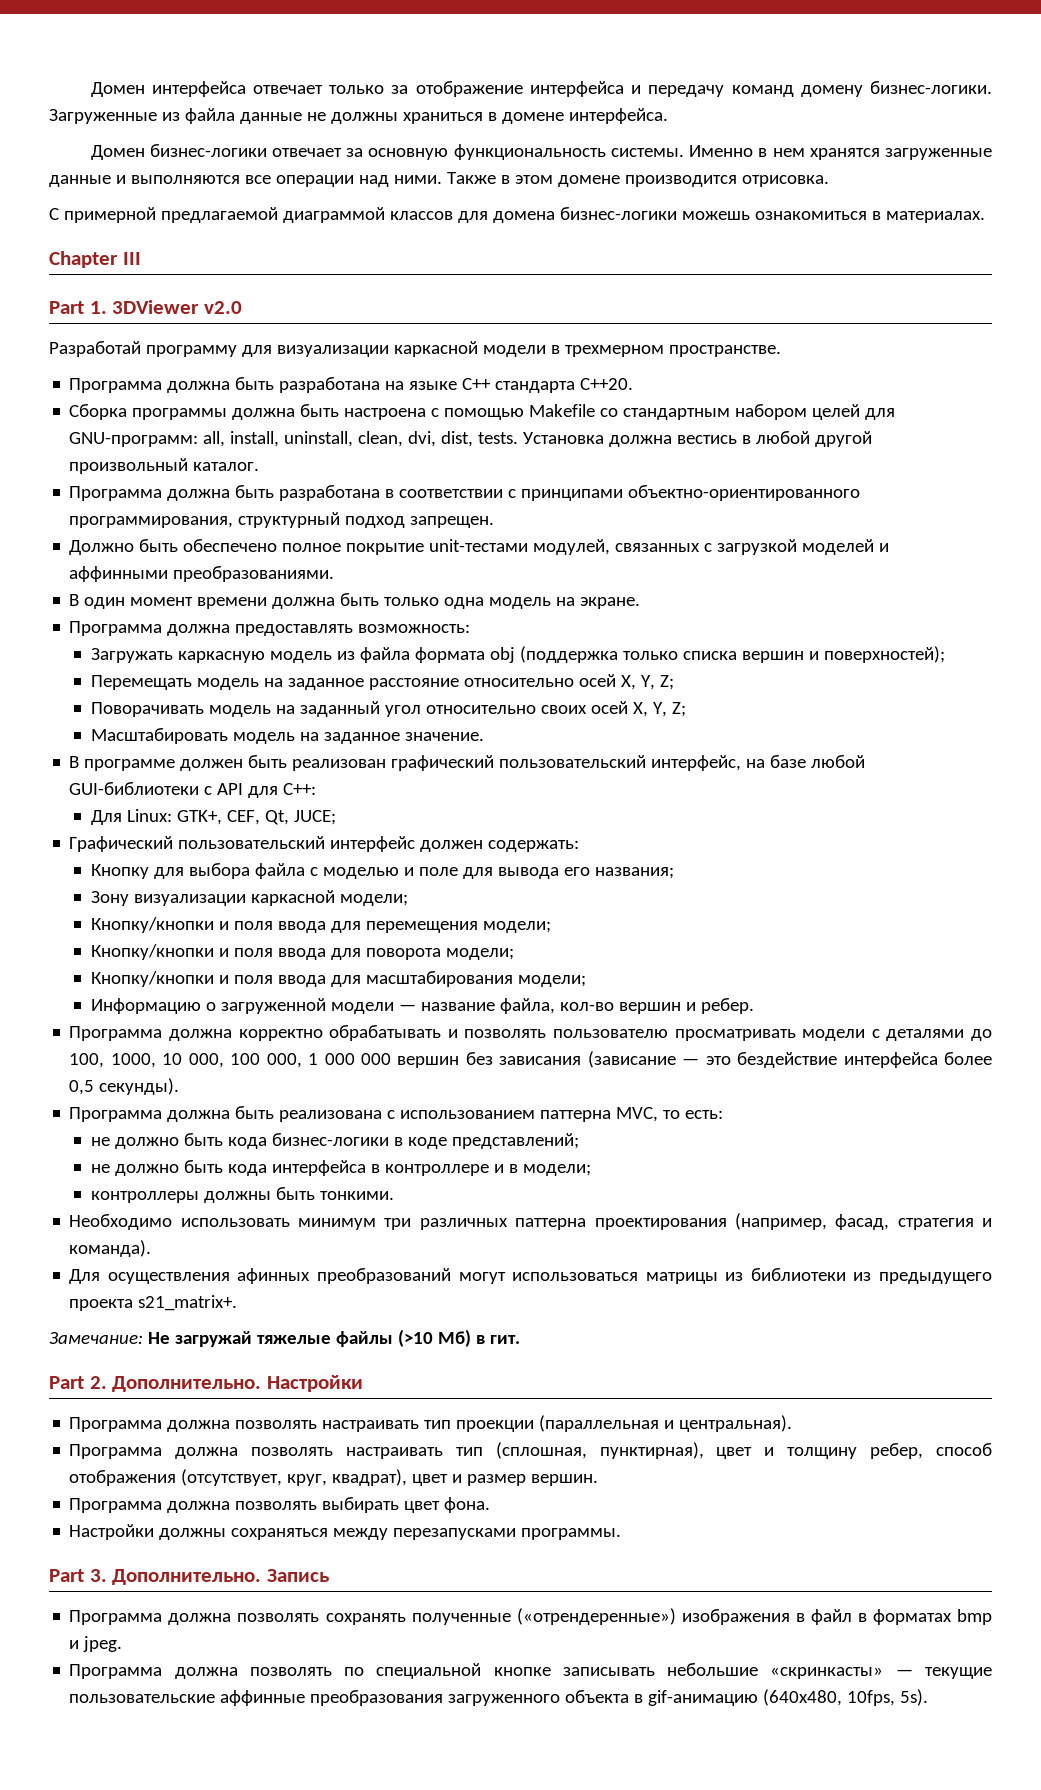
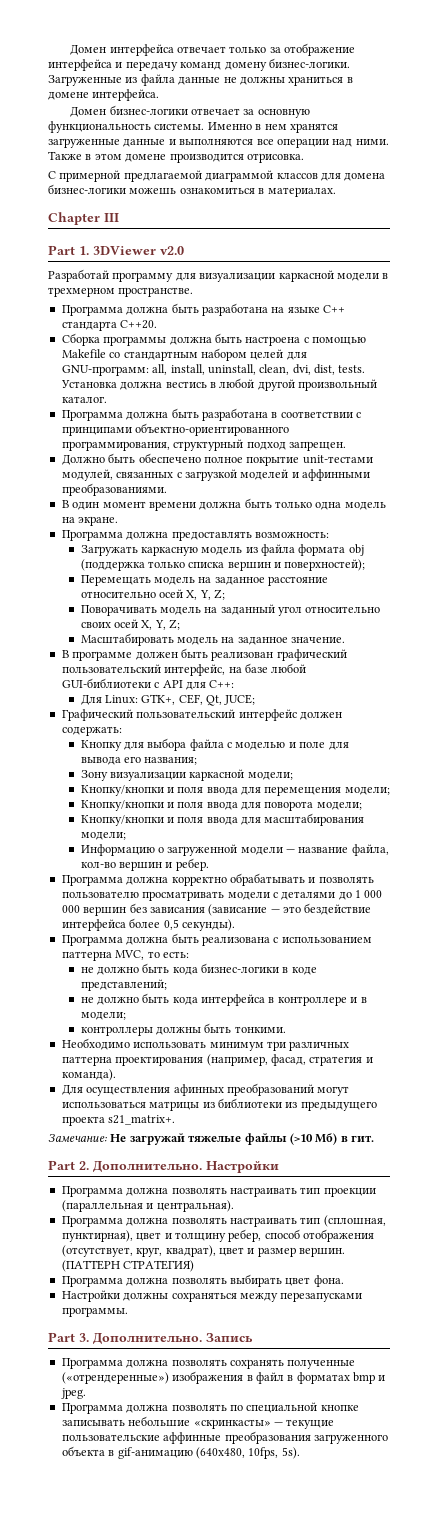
- Программа должна корректно обрабатывать и позволять пользователю просматривать модели с деталями до 100, 1000, 10 000, 100 000, 1 000 000 вершин без зависания (зависание — это бездействие интерфейса более 0,5 секунды).
+ Программа должна корректно обрабатывать и позволять пользователю просматривать модели с деталями до 1 000 000 вершин без зависания (зависание — это бездействие интерфейса более 0,5 секунды).
+ (ПАТТЕРН СТРАТЕГИЯ)

